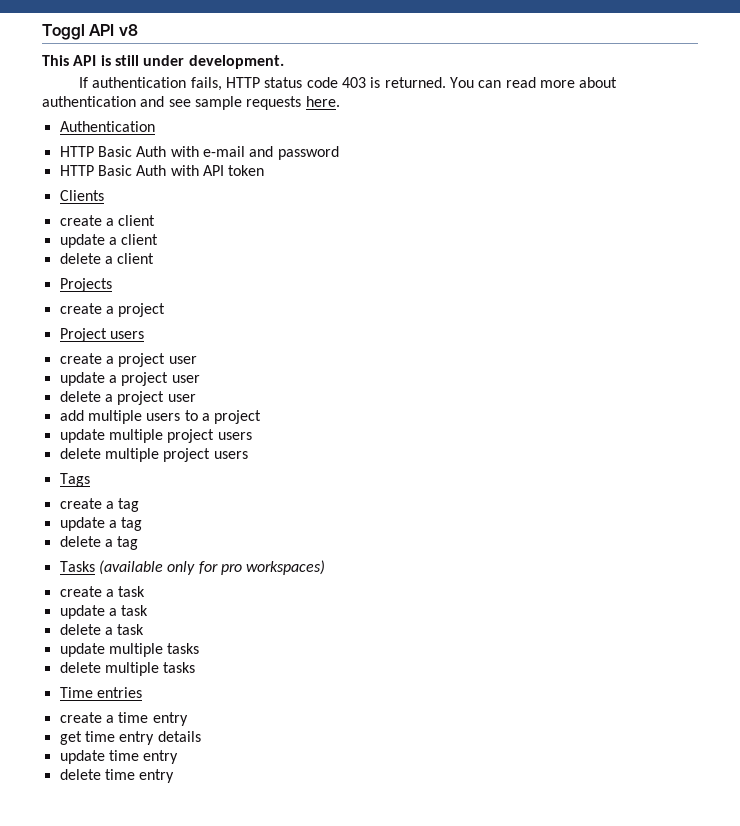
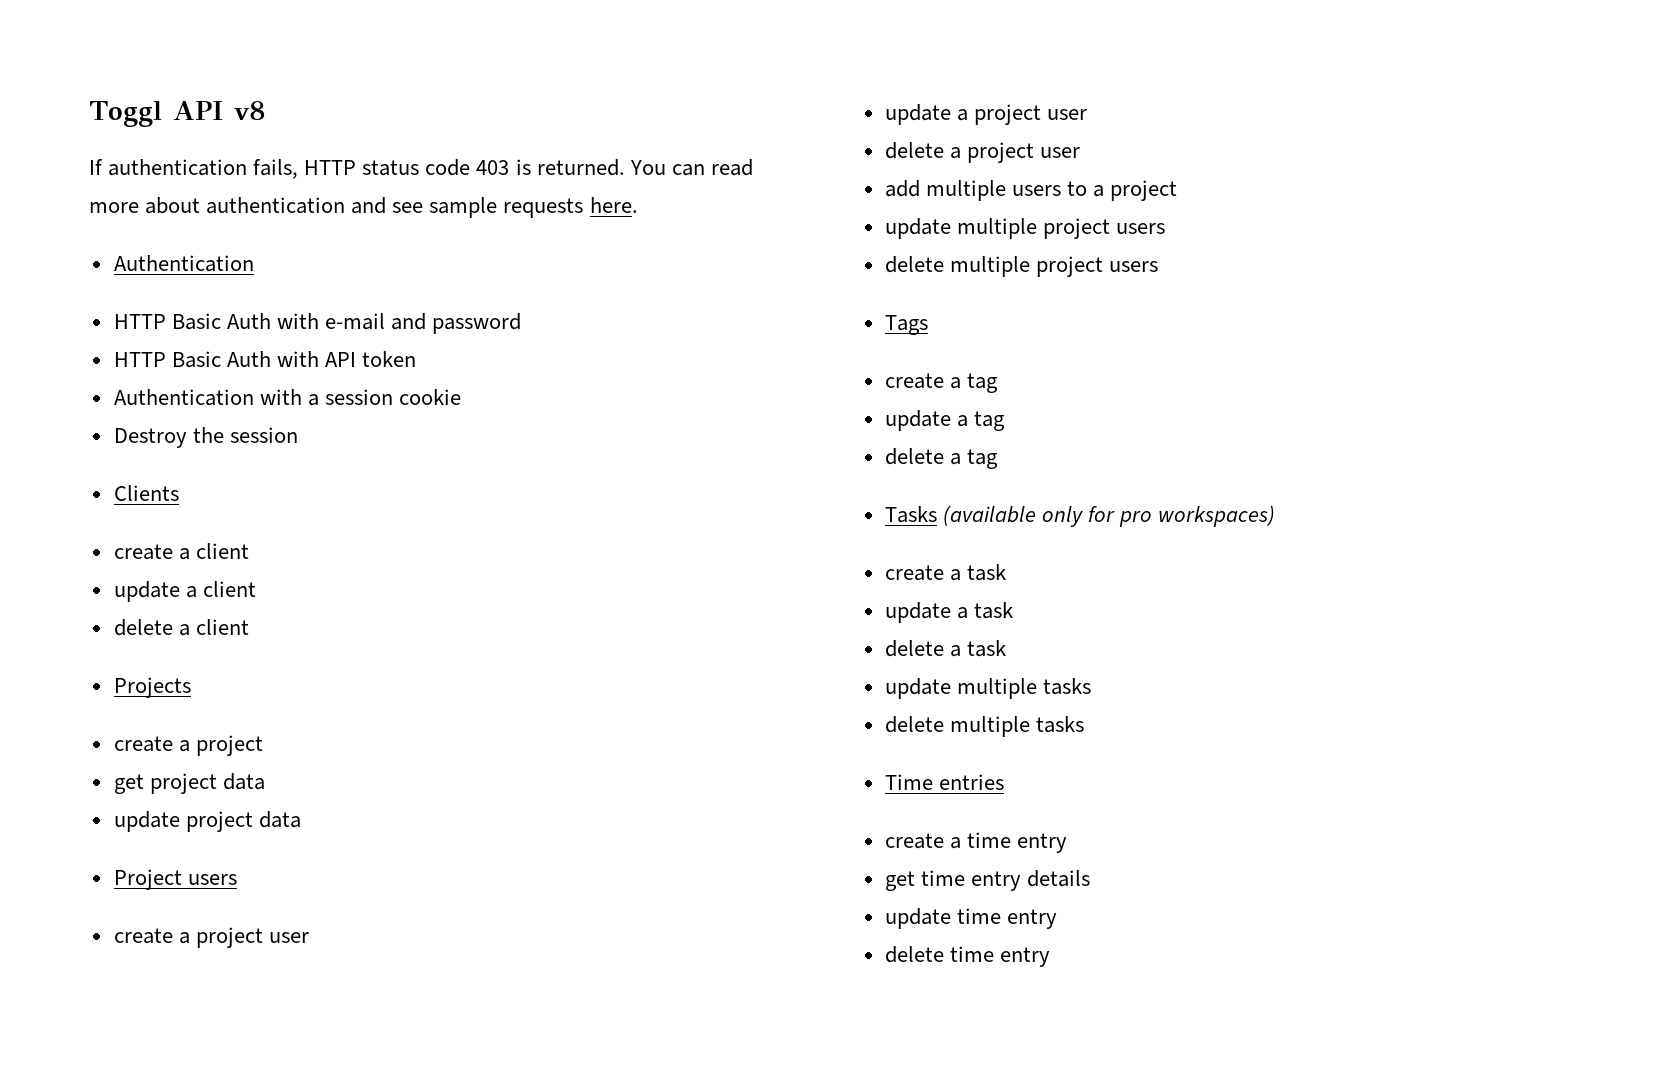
- This API is still under development.
+ Authentication with a session cookie
+ Destroy the session
+ get project data
+ update project data

